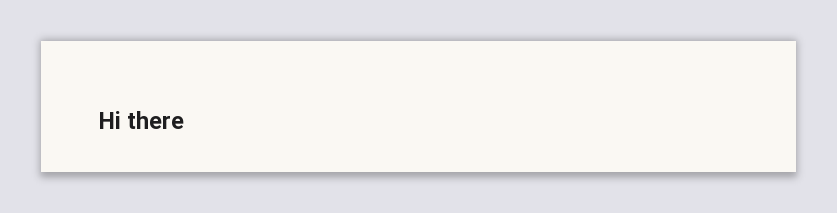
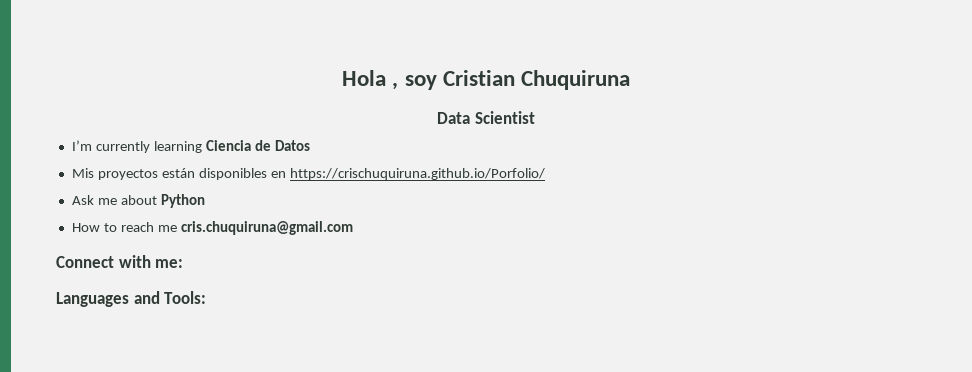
- Hi there
+ Hola , soy Cristian Chuquiruna
+ Data Scientist
+ I’m currently learning Ciencia de Datos
+ Mis proyectos están disponibles en https://crischuquiruna.github.io/Porfolio/
+ Ask me about Python
+ How to reach me cris.chuquiruna@gmail.com
+ Connect with me:
+ Languages and Tools:

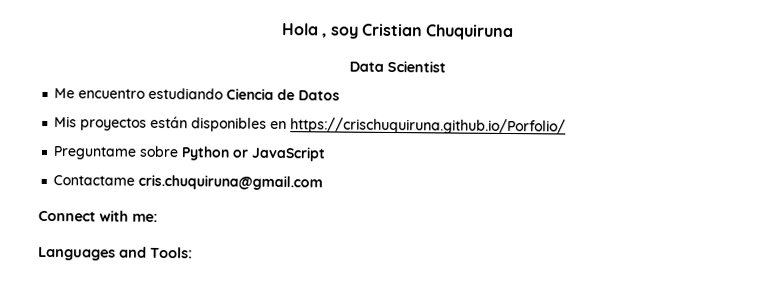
- I’m currently learning Ciencia de Datos
+ Me encuentro estudiando Ciencia de Datos
- Ask me about Python
- How to reach me cris.chuquiruna@gmail.com
+ Preguntame sobre Python or JavaScript
+ Contactame cris.chuquiruna@gmail.com

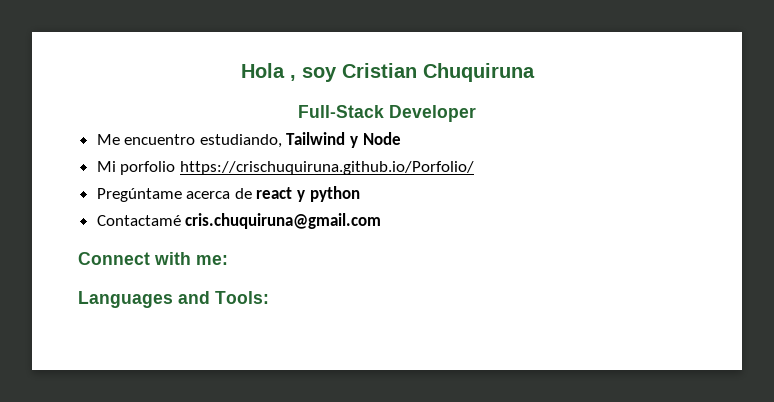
- Data Scientist
+ Full-Stack Developer
- Me encuentro estudiando Ciencia de Datos
- Mis proyectos están disponibles en https://crischuquiruna.github.io/Porfolio/
- Preguntame sobre Python or JavaScript
- Contactame cris.chuquiruna@gmail.com
+ Me encuentro estudiando, Tailwind y Node
+ Mi porfolio https://crischuquiruna.github.io/Porfolio/
+ Pregúntame acerca de react y python
+ Contactamé cris.chuquiruna@gmail.com

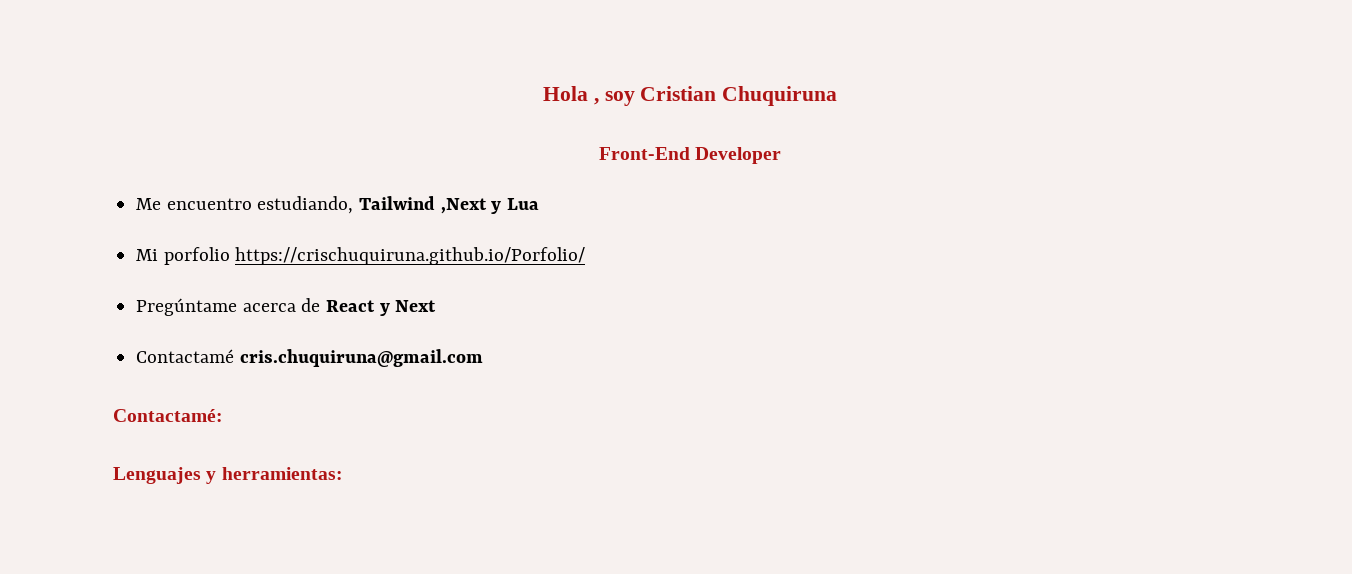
- Full-Stack Developer
+ Front-End Developer
- Me encuentro estudiando, Tailwind y Node
+ Me encuentro estudiando, Tailwind ,Next y Lua
- Pregúntame acerca de react y python
+ Pregúntame acerca de React y Next
- Connect with me:
- Languages and Tools:
+ Contactamé:
+ Lenguajes y herramientas:

